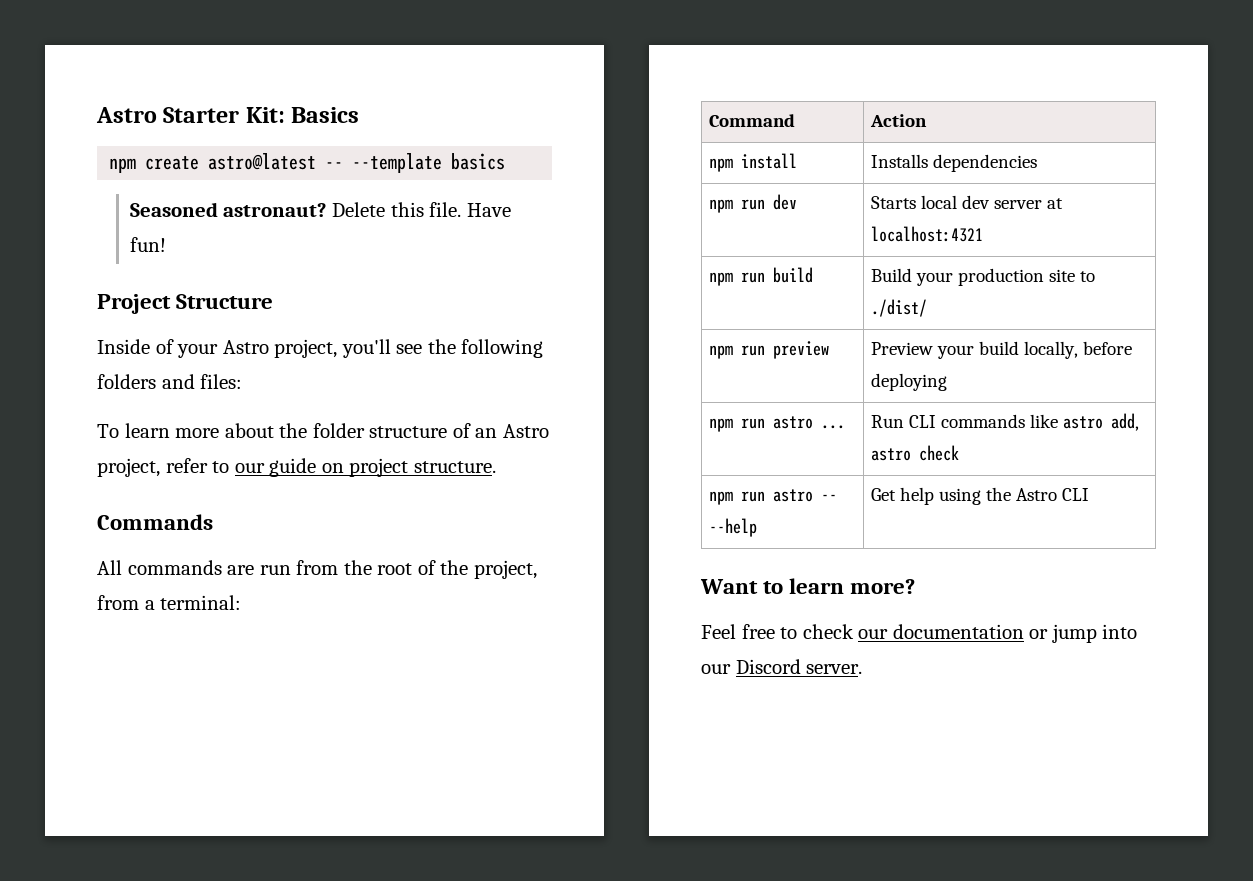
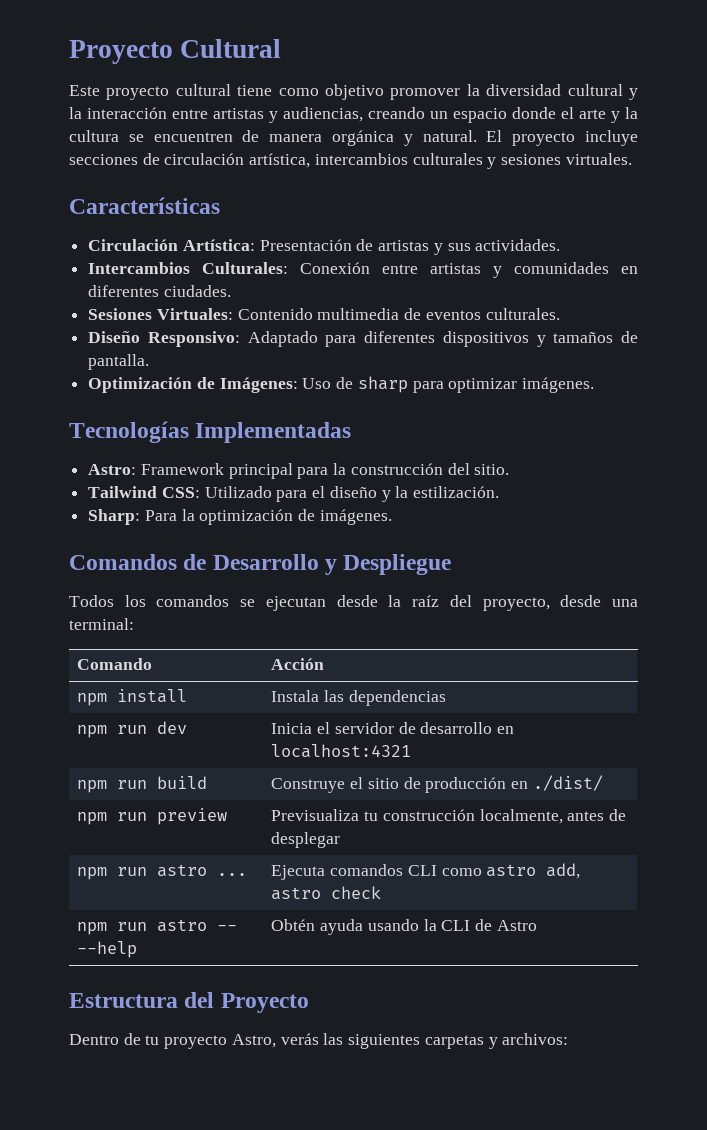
- Astro Starter Kit: Basics
- npm create astro@latest -- --template basics
- Seasoned astronaut? Delete this file. Have fun!
- Project Structure
- Inside of your Astro project, you'll see the following folders and files:
- To learn more about the folder structure of an Astro project, refer to our guide on project structure.
- Commands
- All commands are run from the root of the project, from a terminal:
+ Proyecto Cultural
+ Este proyecto cultural tiene como objetivo promover la diversidad cultural y la interacción entre artistas y audiencias, creando un espacio donde el arte y la cultura se encuentren de manera orgánica y natural. El proyecto incluye secciones de circulación artística, intercambios culturales y sesiones virtuales.
+ Características
+ Circulación Artística: Presentación de artistas y sus actividades.
+ Intercambios Culturales: Conexión entre artistas y comunidades en diferentes ciudades.
+ Sesiones Virtuales: Contenido multimedia de eventos culturales.
+ Diseño Responsivo: Adaptado para diferentes dispositivos y tamaños de pantalla.
+ Optimización de Imágenes: Uso de sharp para optimizar imágenes.
+ Tecnologías Implementadas
+ Astro: Framework principal para la construcción del sitio.
+ Tailwind CSS: Utilizado para el diseño y la estilización.
+ Sharp: Para la optimización de imágenes.
+ Comandos de Desarrollo y Despliegue
+ Todos los comandos se ejecutan desde la raíz del proyecto, desde una terminal:
- Command | Action
+ Comando | Acción
- npm install | Installs dependencies
+ npm install | Instala las dependencias
- npm run dev | Starts local dev server at localhost:4321
- npm run build | Build your production site to ./dist/
- npm run preview | Preview your build locally, before deploying
+ npm run dev | Inicia el servidor de desarrollo en localhost:4321
+ npm run build | Construye el sitio de producción en ./dist/
+ npm run preview | Previsualiza tu construcción localmente, antes de desplegar
- npm run astro ... | Run CLI commands like astro add, astro check
+ npm run astro ... | Ejecuta comandos CLI como astro add, astro check
- npm run astro -- --help | Get help using the Astro CLI
- Want to learn more?
- Feel free to check our documentation or jump into our Discord server.
+ npm run astro -- --help | Obtén ayuda usando la CLI de Astro
+ Estructura del Proyecto
+ Dentro de tu proyecto Astro, verás las siguientes carpetas y archivos:

